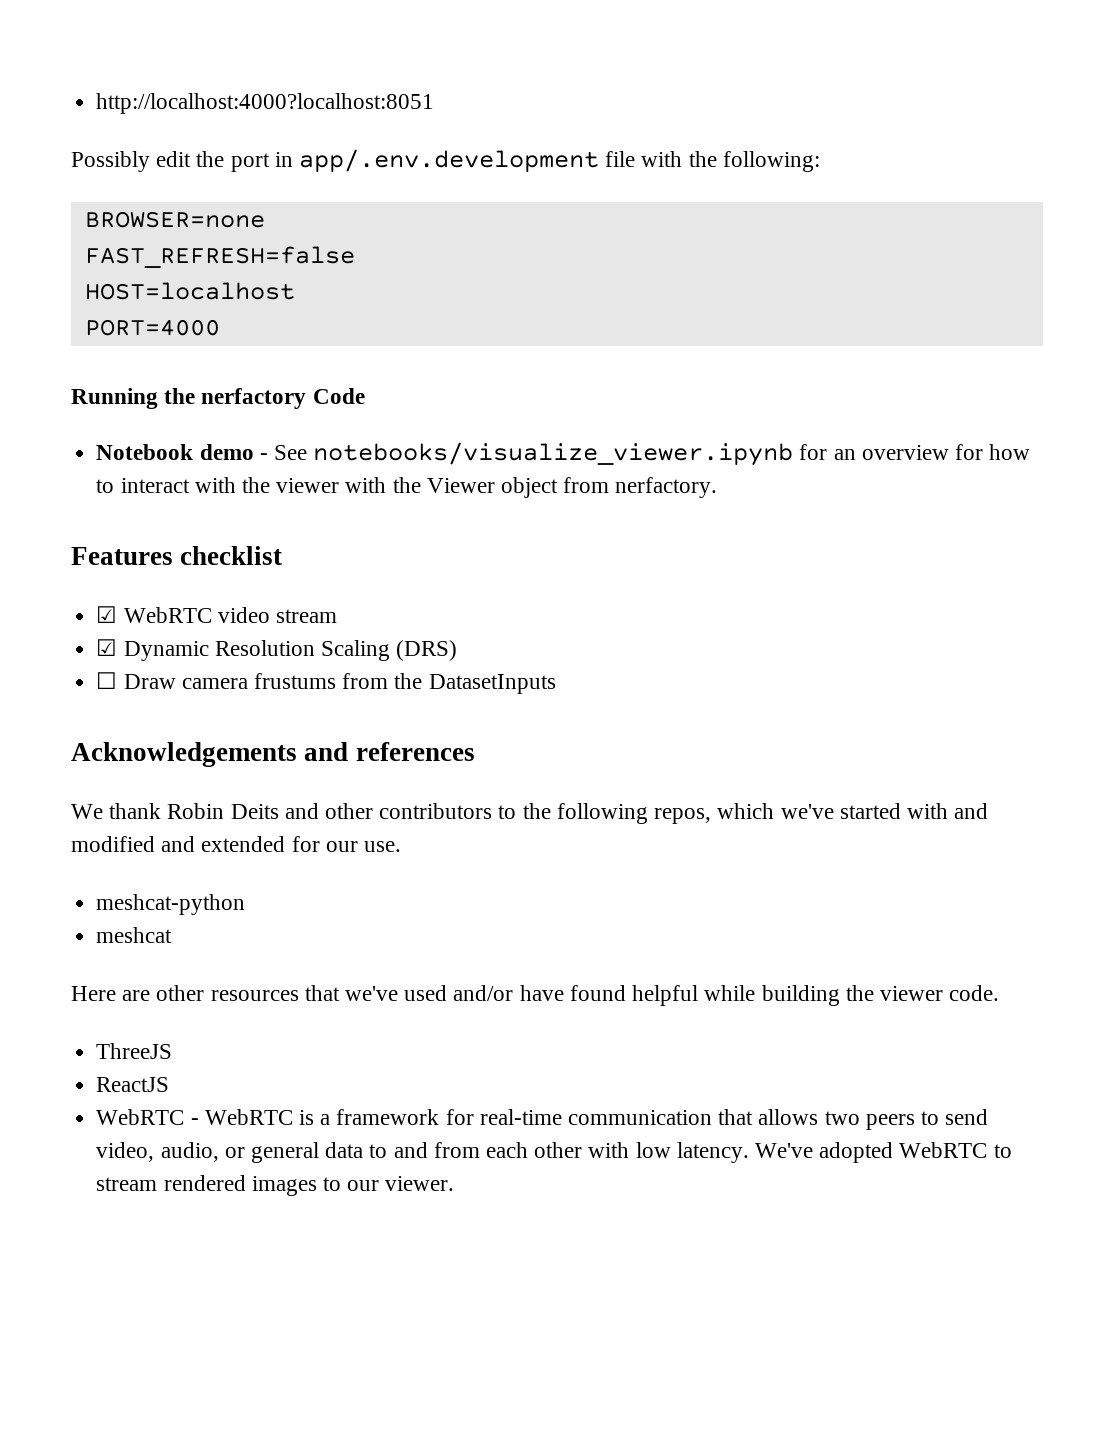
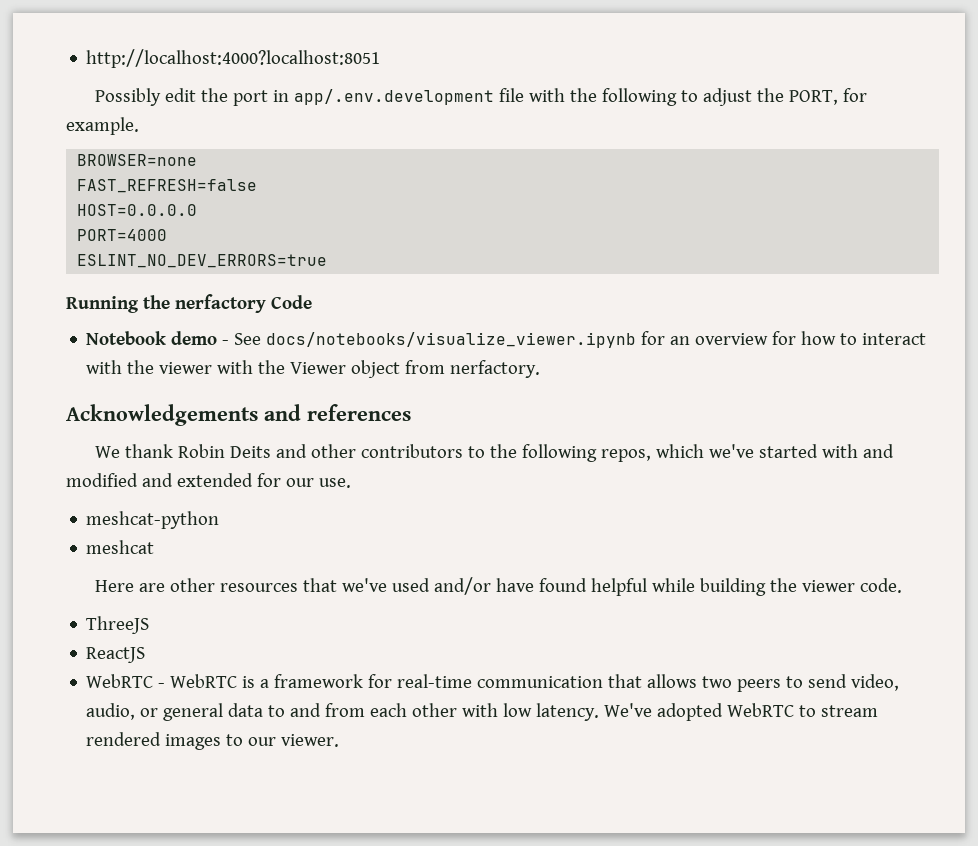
- Possibly edit the port in app/.env.development file with the following:
+ Possibly edit the port in app/.env.development file with the following to adjust the PORT, for example.
- HOST=localhost
+ HOST=0.0.0.0
+ ESLINT_NO_DEV_ERRORS=true
- Notebook demo - See notebooks/visualize_viewer.ipynb for an overview for how to interact with the viewer with the Viewer object from nerfactory.
+ Notebook demo - See docs/notebooks/visualize_viewer.ipynb for an overview for how to interact with the viewer with the Viewer object from nerfactory.
- Features checklist
- ☑ WebRTC video stream
- ☑ Dynamic Resolution Scaling (DRS)
- ☐ Draw camera frustums from the DatasetInputs

